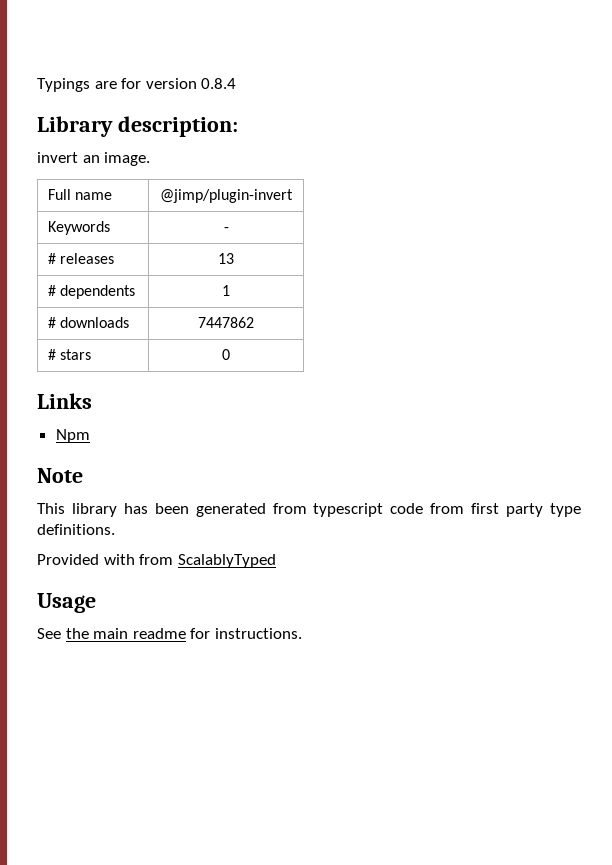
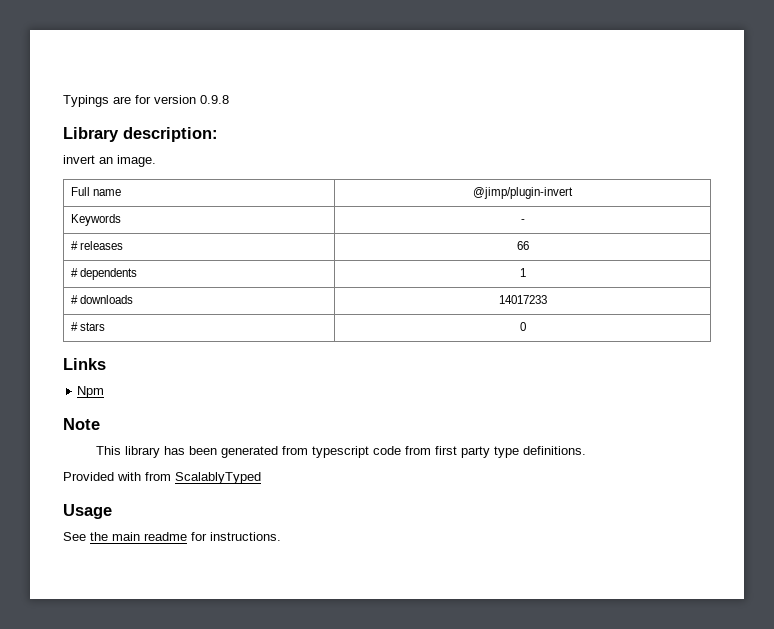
- Typings are for version 0.8.4
+ Typings are for version 0.9.8
- # releases | 13
+ # releases | 66
- # downloads | 7447862
+ # downloads | 14017233

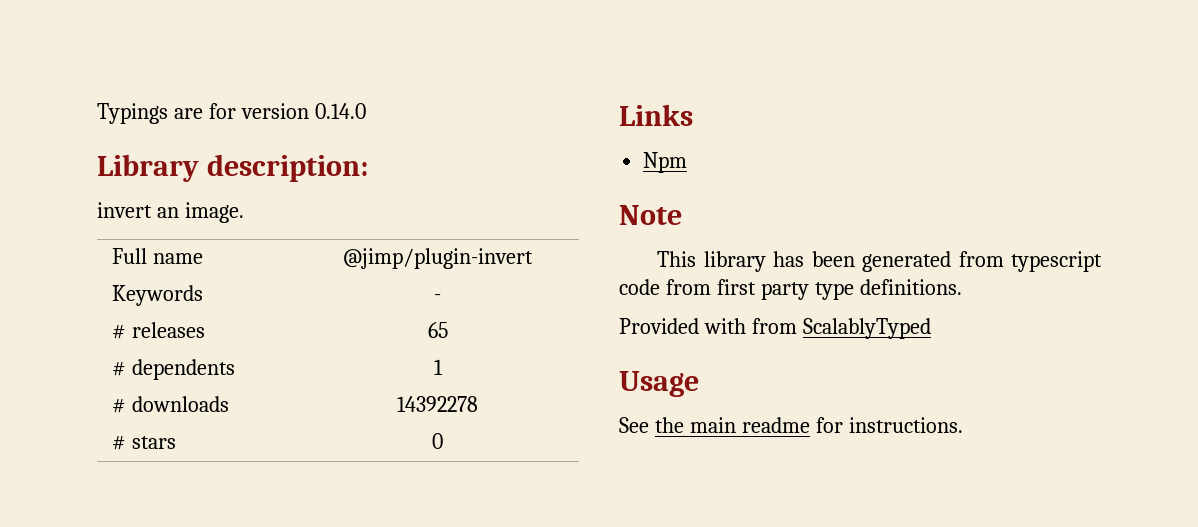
- Typings are for version 0.9.8
+ Typings are for version 0.14.0
- # releases | 66
+ # releases | 65
- # downloads | 14017233
+ # downloads | 14392278

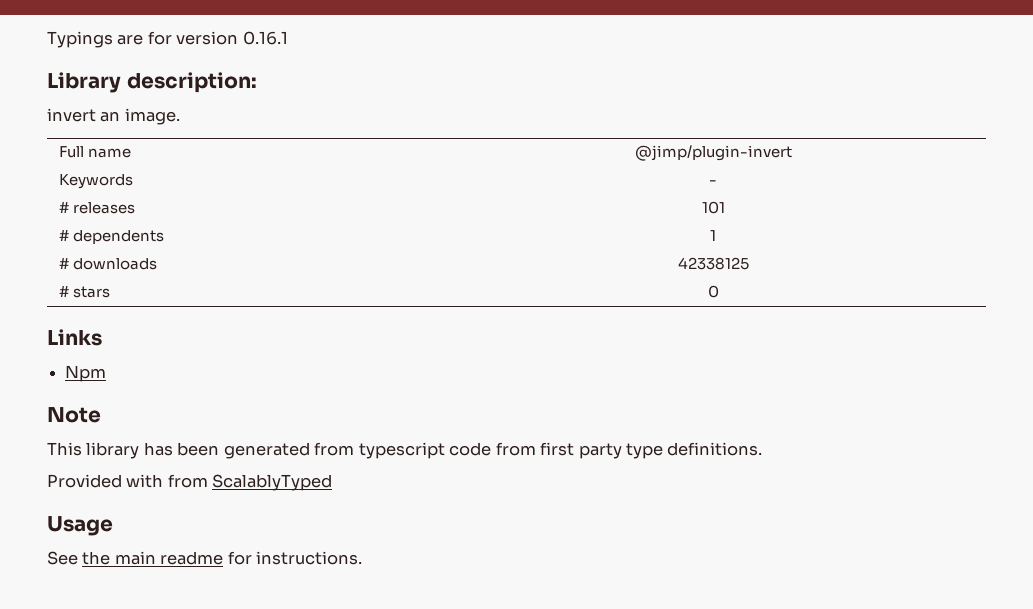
- Typings are for version 0.14.0
+ Typings are for version 0.16.1
- # releases | 65
+ # releases | 101
- # downloads | 14392278
+ # downloads | 42338125

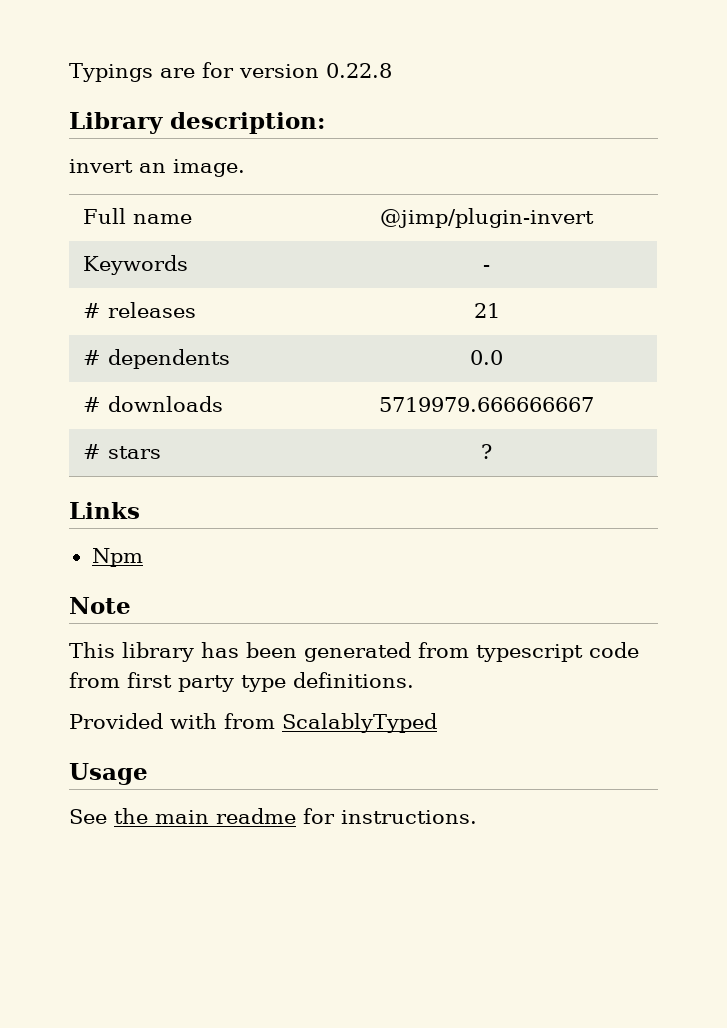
- Typings are for version 0.16.1
+ Typings are for version 0.22.8
- # releases | 101
+ # releases | 21
- # dependents | 1
+ # dependents | 0.0
- # downloads | 42338125
+ # downloads | 5719979.666666667
- # stars | 0
+ # stars | ?

